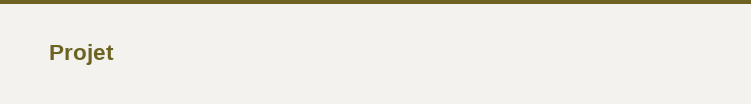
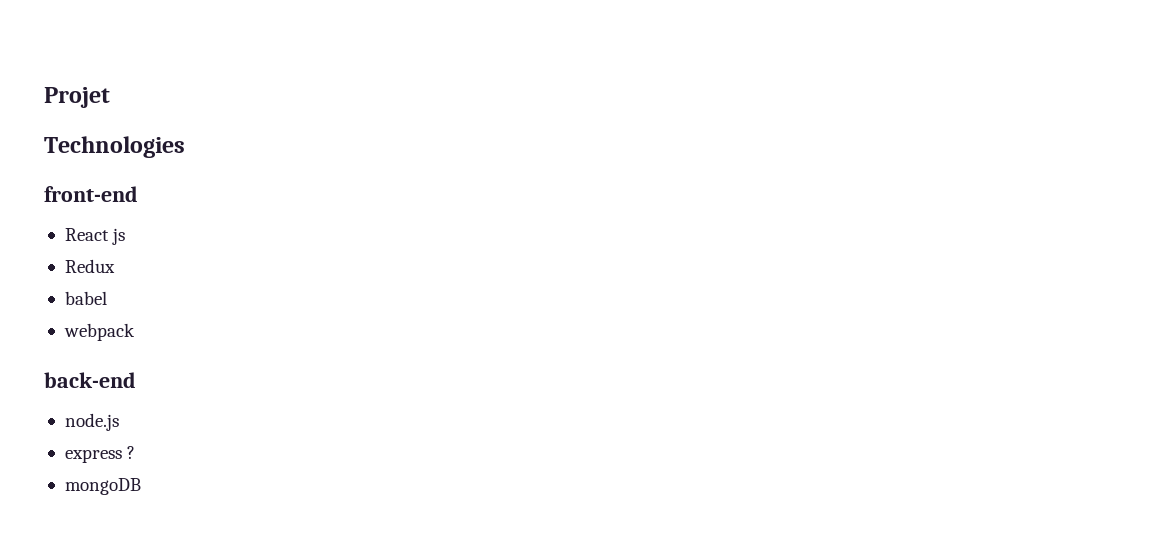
+ Technologies
+ front-end
+ React js
+ Redux
+ babel
+ webpack
+ back-end
+ node.js
+ express ?
+ mongoDB

